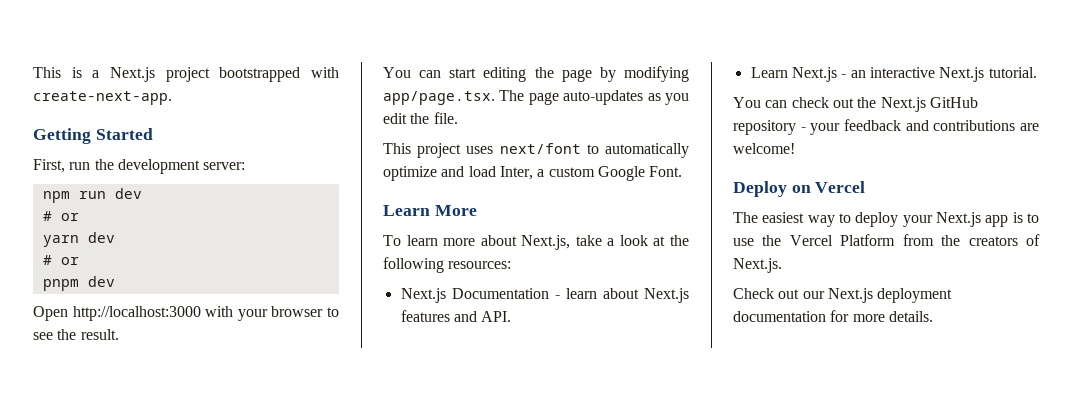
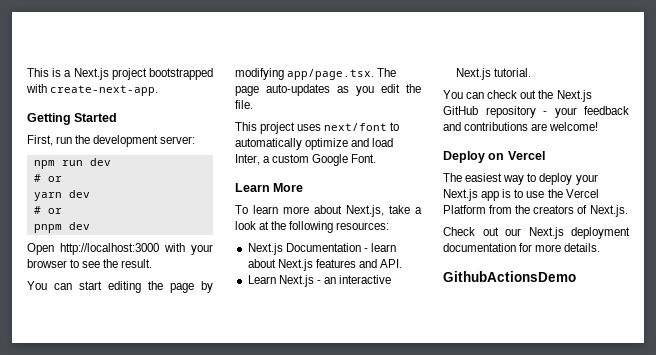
+ GithubActionsDemo

